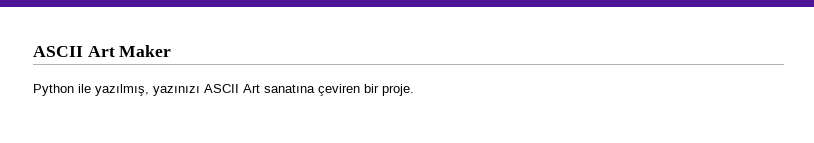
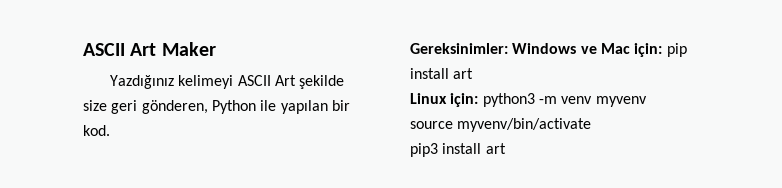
- Python ile yazılmış, yazınızı ASCII Art sanatına çeviren bir proje.
+ Yazdığınız kelimeyi ASCII Art şekilde size geri gönderen, Python ile yapılan bir kod.
+ Gereksinimler: Windows ve Mac için: pip install art
+ Linux için: python3 -m venv myvenv
+ source myvenv/bin/activate
+ pip3 install art

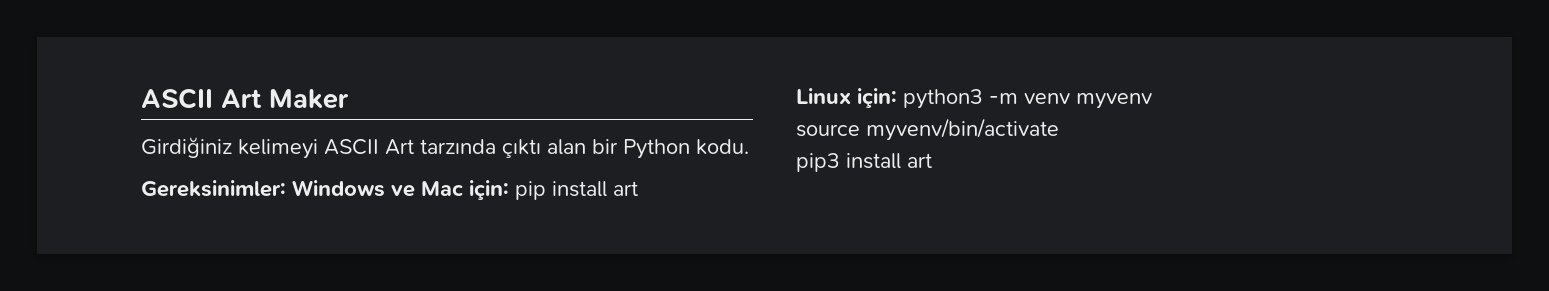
- Yazdığınız kelimeyi ASCII Art şekilde size geri gönderen, Python ile yapılan bir kod.
+ Girdiğiniz kelimeyi ASCII Art tarzında çıktı alan bir Python kodu.

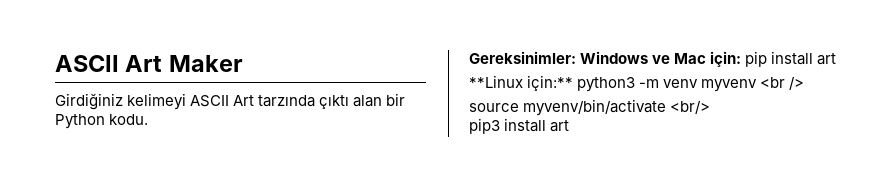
- Linux için: python3 -m venv myvenv
+ **Linux için:** python3 -m venv myvenv <br />
- source myvenv/bin/activate
+ source myvenv/bin/activate <br/>

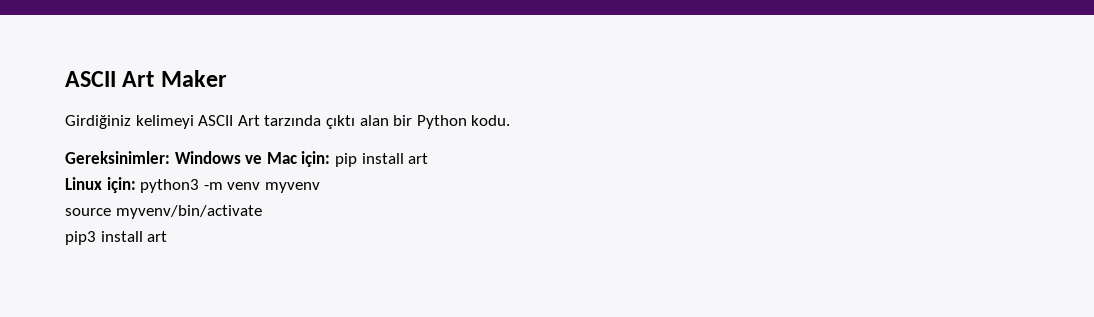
- **Linux için:** python3 -m venv myvenv <br />
+ Linux için: python3 -m venv myvenv
- source myvenv/bin/activate <br/>
+ source myvenv/bin/activate

